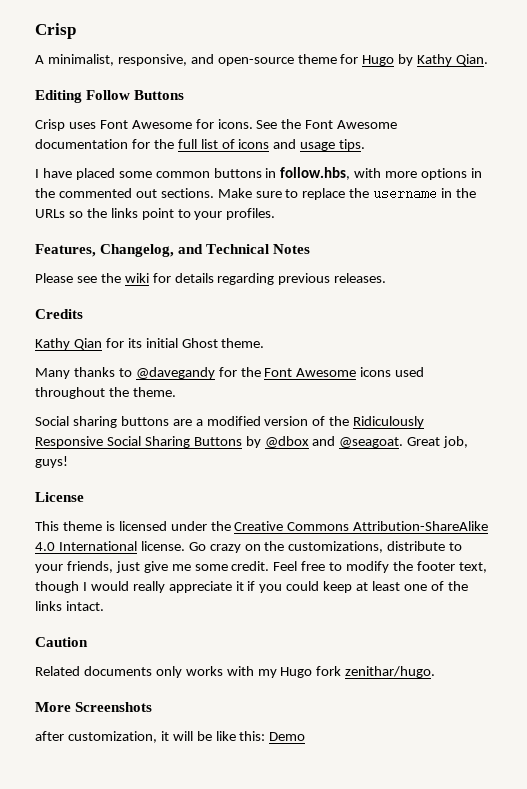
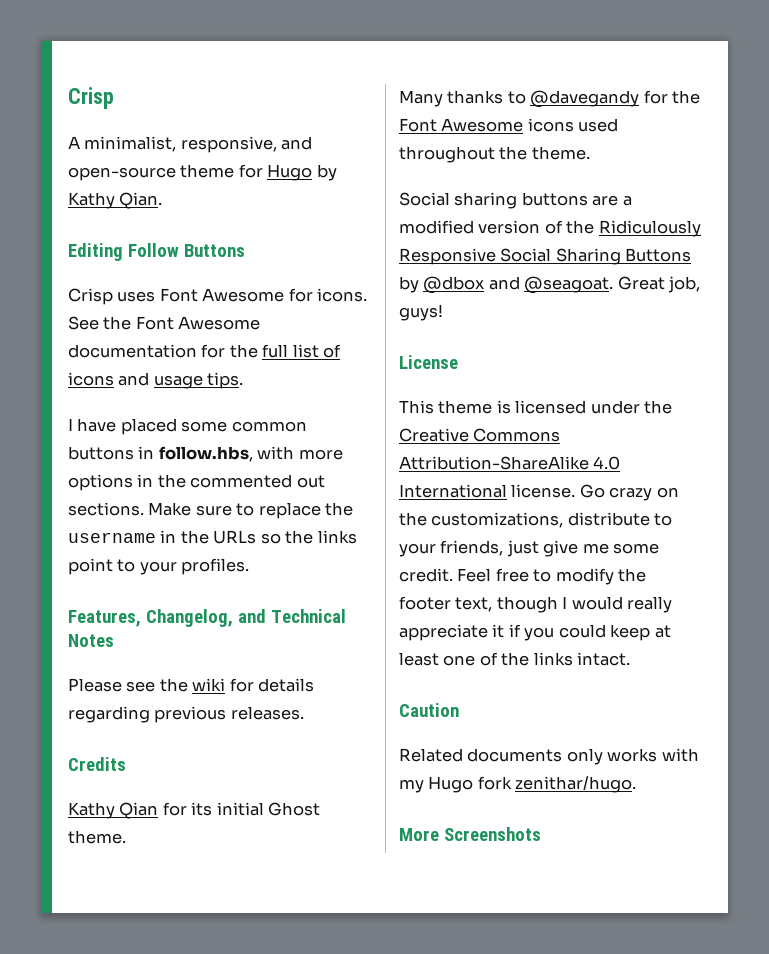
- after customization, it will be like this: Demo

